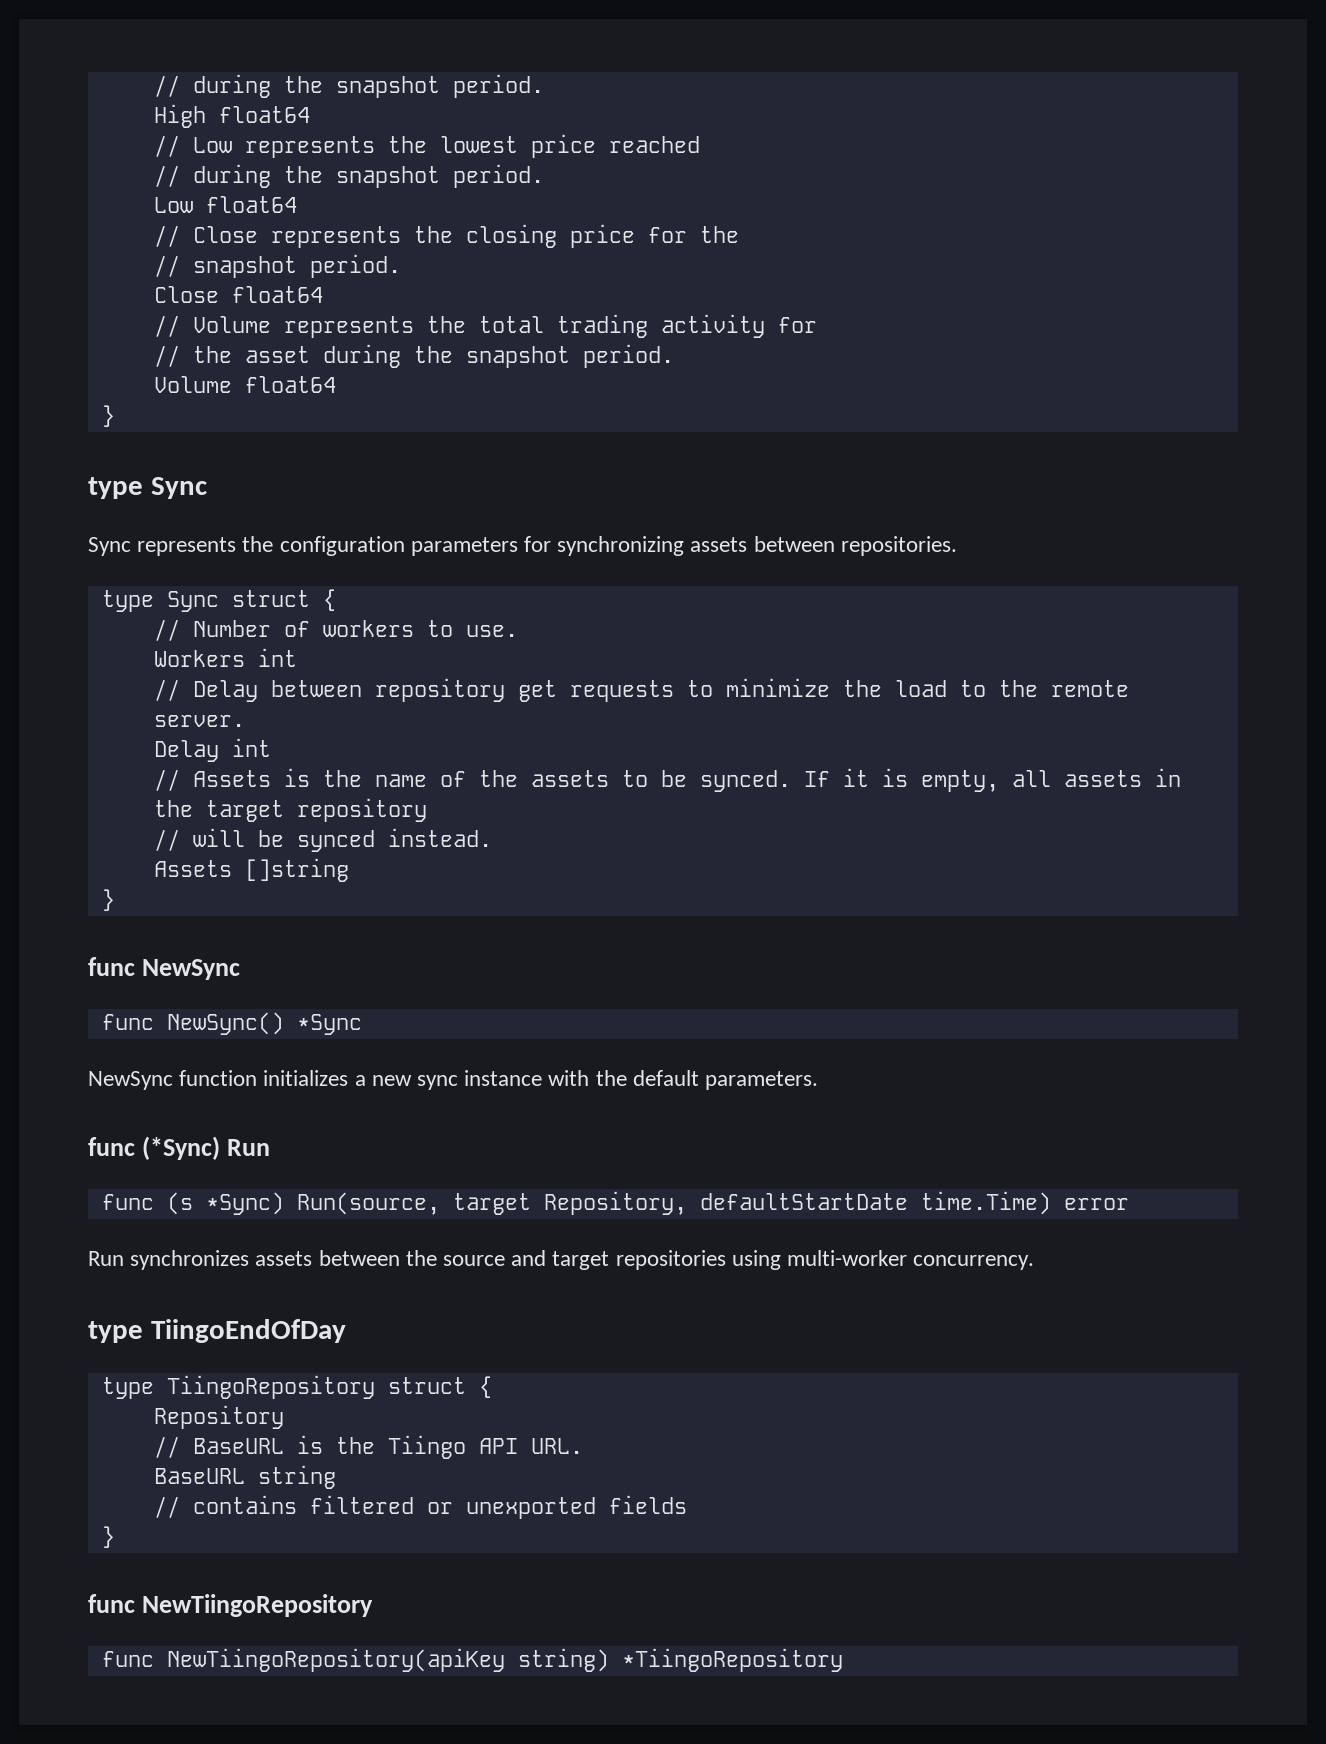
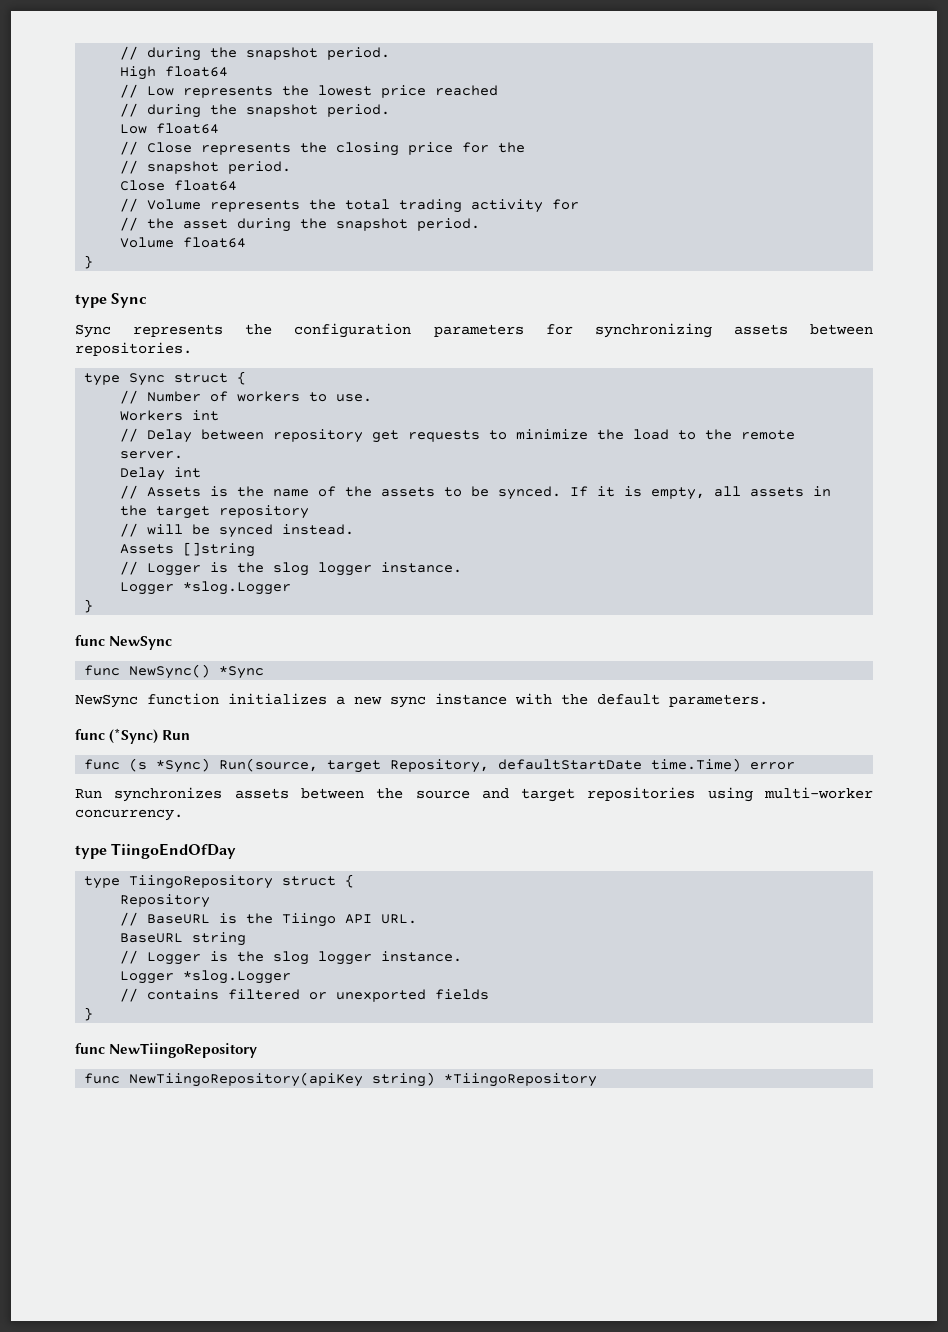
  Assets []string
+ // Logger is the slog logger instance.
+ Logger *slog.Logger
  BaseURL string
+ // Logger is the slog logger instance.
+ Logger *slog.Logger

